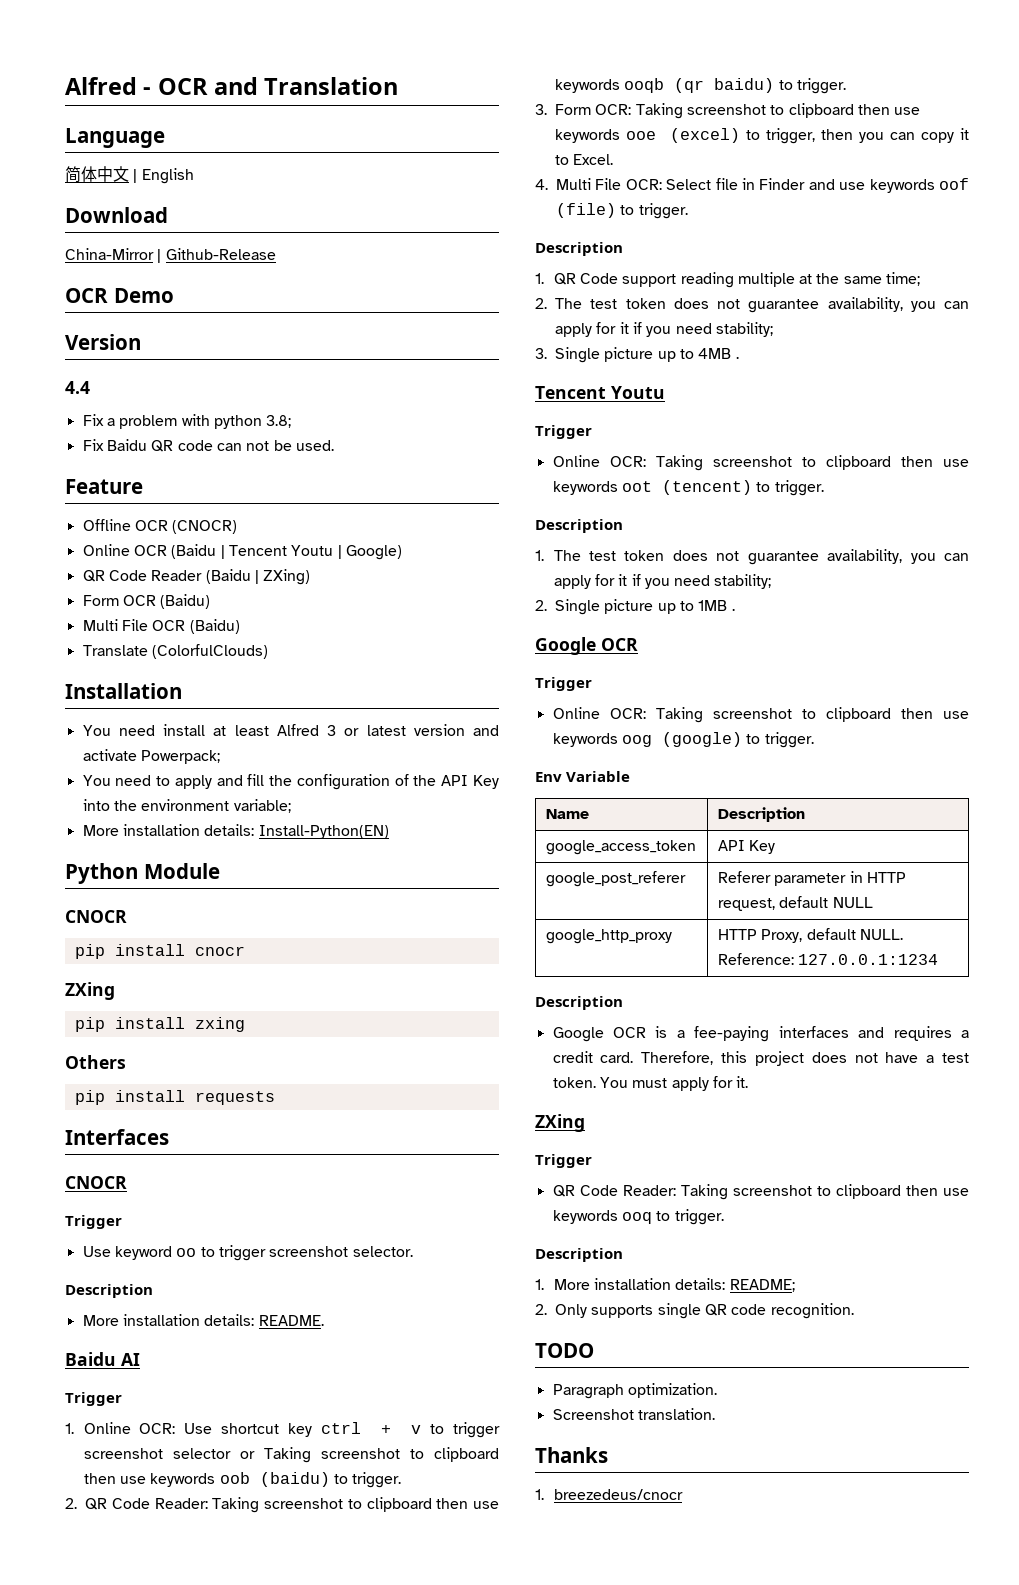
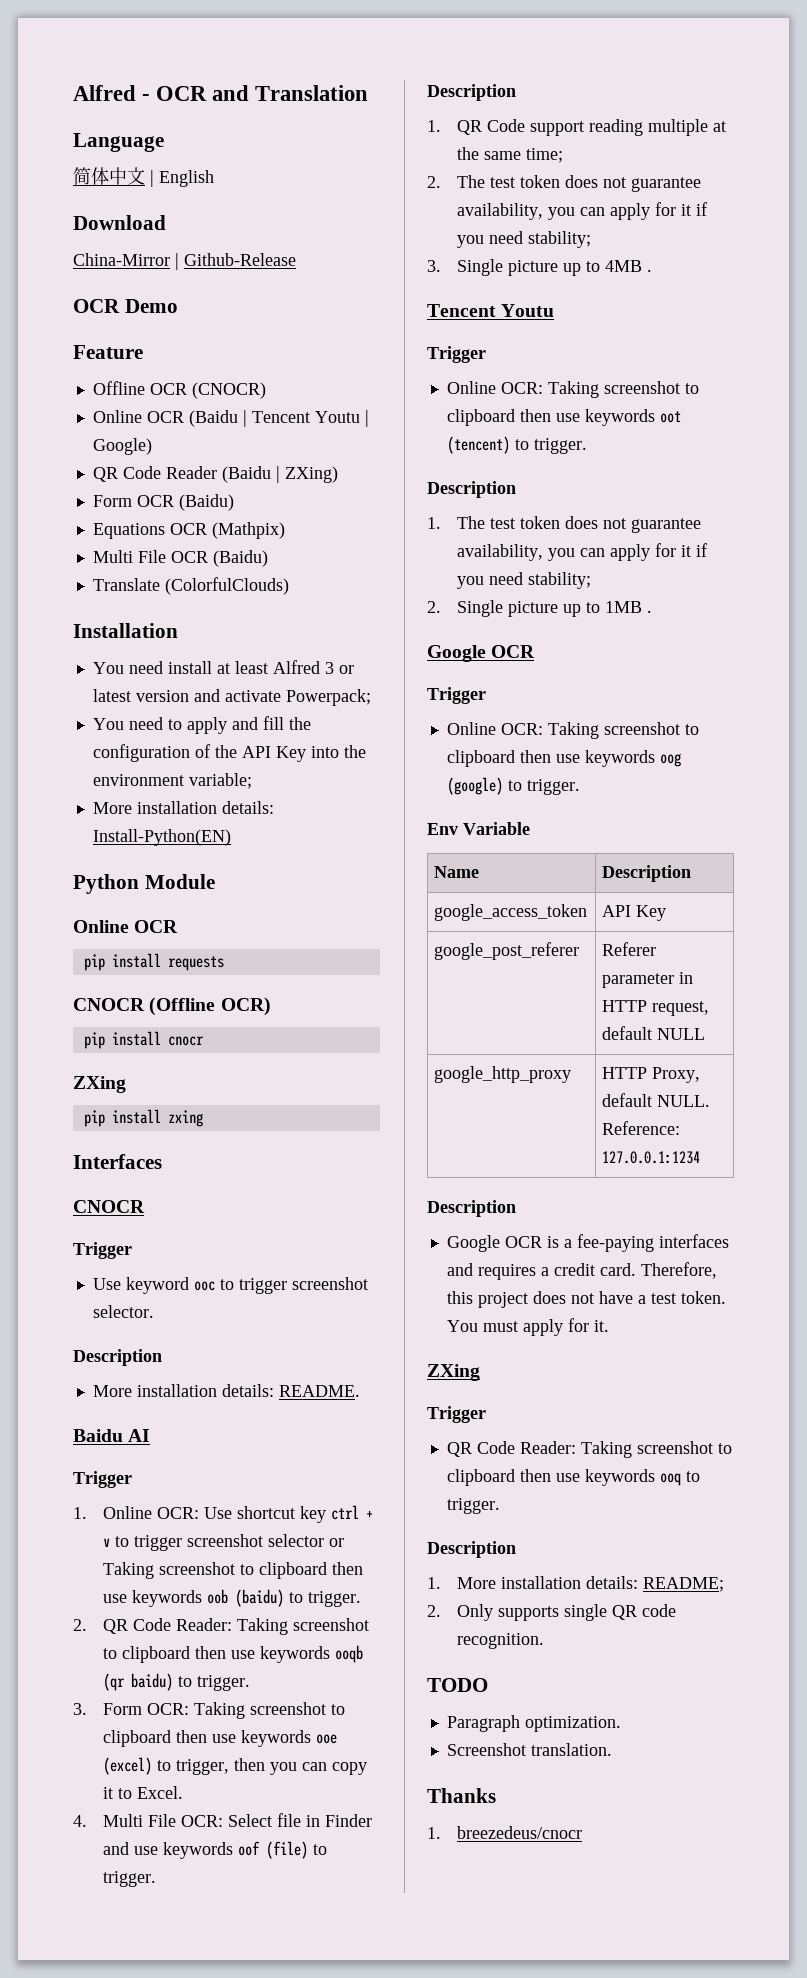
- Version
- 4.4
- Fix a problem with python 3.8;
- Fix Baidu QR code can not be used.
+ Equations OCR (Mathpix)
  Python Module
- CNOCR
+ Online OCR
+ pip install requests
+ CNOCR (Offline OCR)
- Others
- pip install requests
- Use keyword oo to trigger screenshot selector.
+ Use keyword ooc to trigger screenshot selector.

